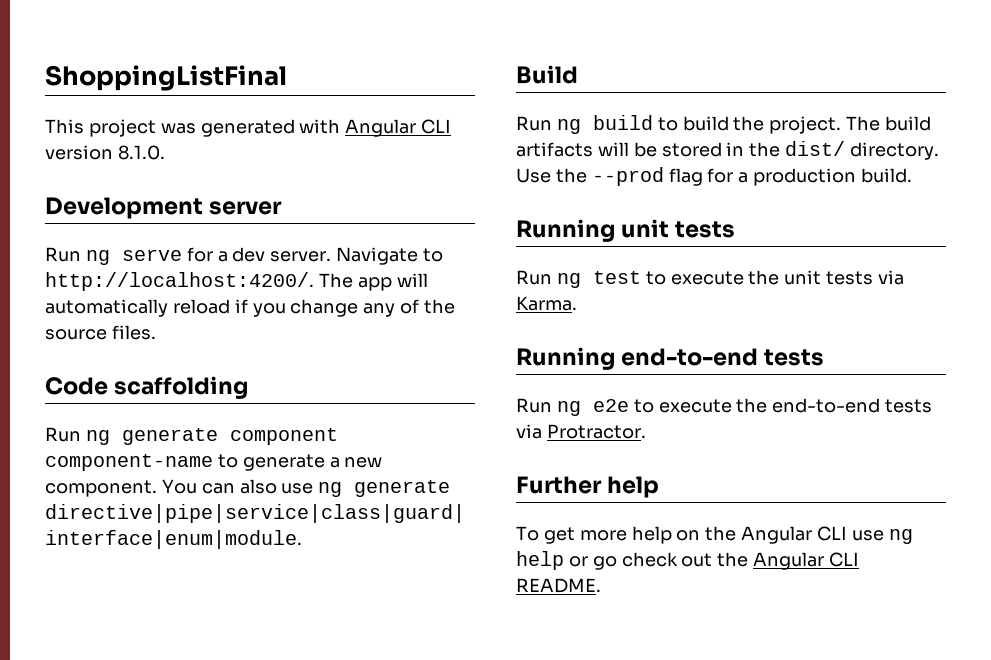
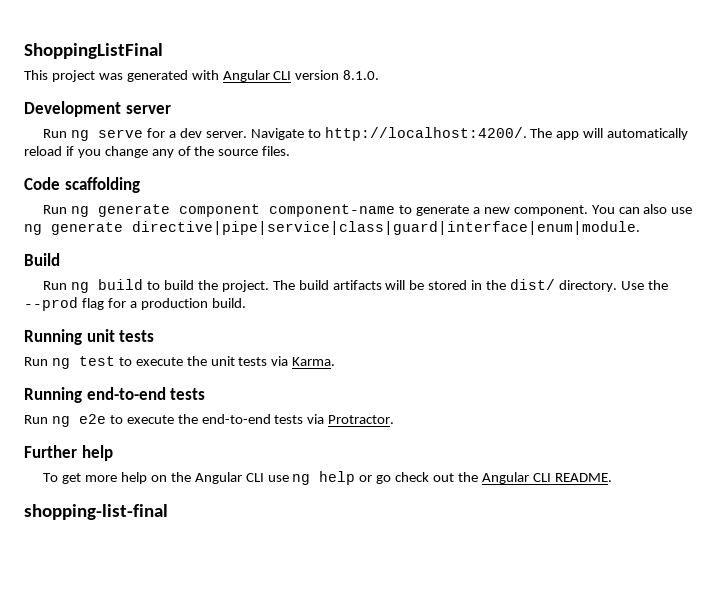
+ shopping-list-final

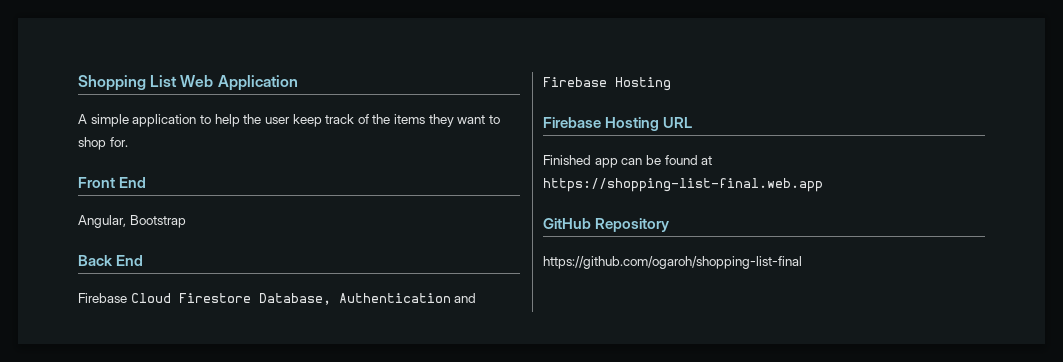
- ShoppingListFinal
- This project was generated with Angular CLI version 8.1.0.
- Development server
- Run ng serve for a dev server. Navigate to http://localhost:4200/. The app will automatically reload if you change any of the source files.
- Code scaffolding
- Run ng generate component component-name to generate a new component. You can also use ng generate directive|pipe|service|class|guard|interface|enum|module.
- Build
- Run ng build to build the project. The build artifacts will be stored in the dist/ directory. Use the --prod flag for a production build.
- Running unit tests
- Run ng test to execute the unit tests via Karma.
- Running end-to-end tests
- Run ng e2e to execute the end-to-end tests via Protractor.
- Further help
- To get more help on the Angular CLI use ng help or go check out the Angular CLI README.
- shopping-list-final
+ Shopping List Web Application
+ A simple application to help the user keep track of the items they want to shop for.
+ Front End
+ Angular, Bootstrap
+ Back End
+ Firebase Cloud Firestore Database, Authentication and Firebase Hosting
+ Firebase Hosting URL
+ Finished app can be found at https://shopping-list-final.web.app
+ GitHub Repository
+ https://github.com/ogaroh/shopping-list-final

